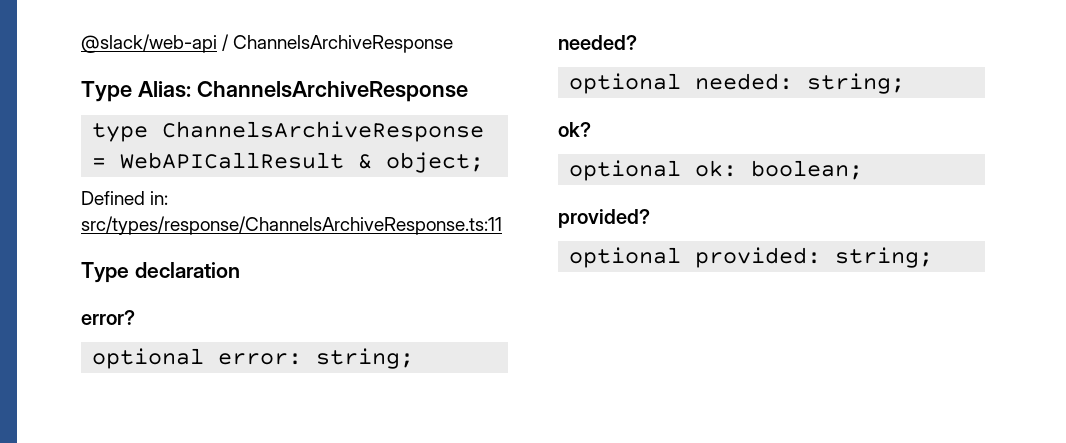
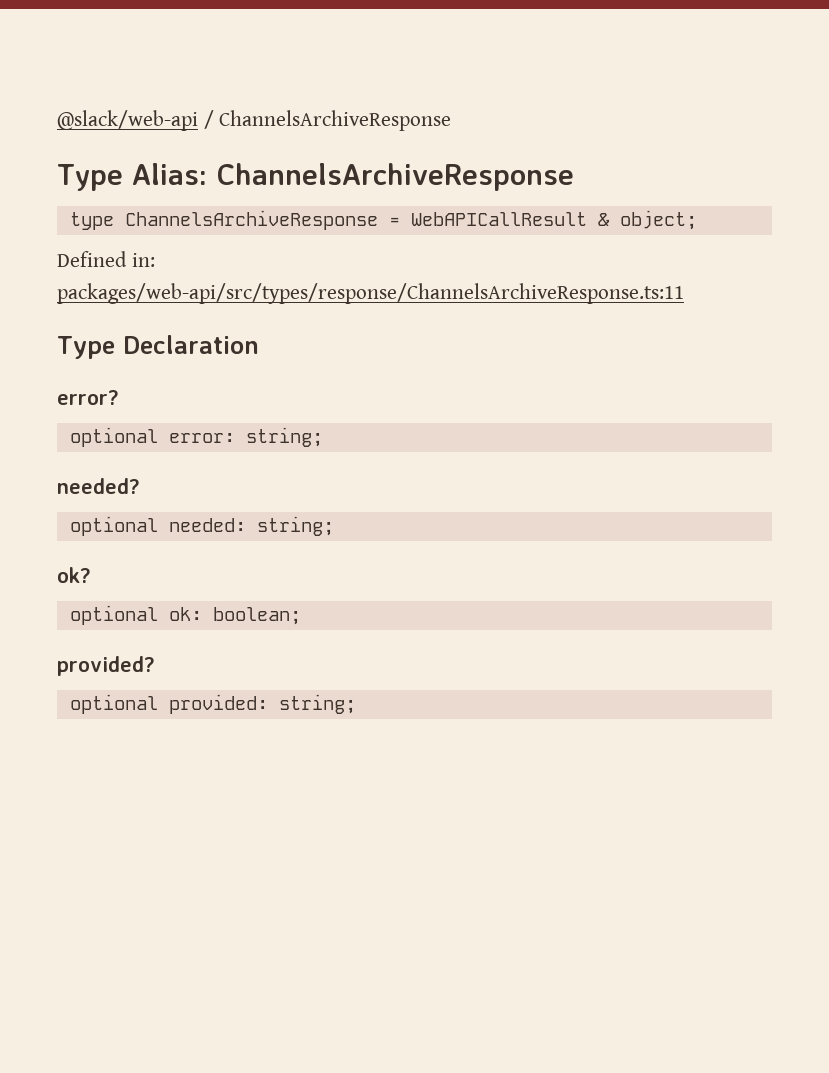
- Defined in: src/types/response/ChannelsArchiveResponse.ts:11
- Type declaration
+ Defined in: packages/web-api/src/types/response/ChannelsArchiveResponse.ts:11
+ Type Declaration

